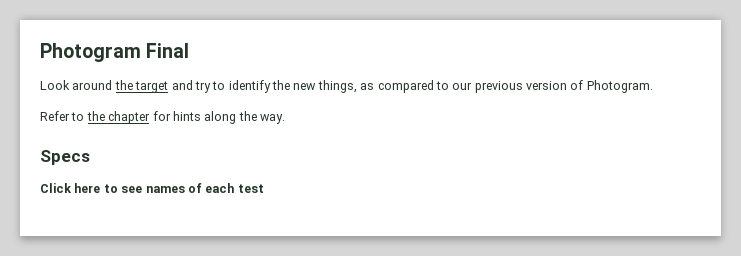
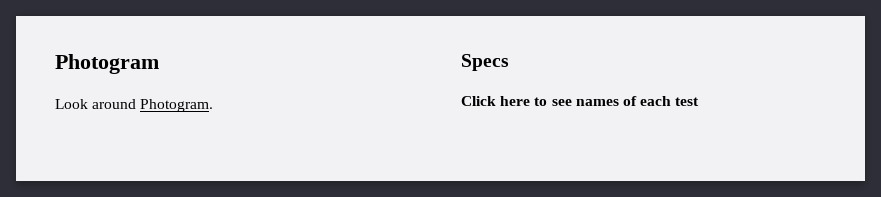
- Photogram Final
+ Photogram
- Look around the target and try to identify the new things, as compared to our previous version of Photogram.
- Refer to the chapter for hints along the way.
+ Look around Photogram.

